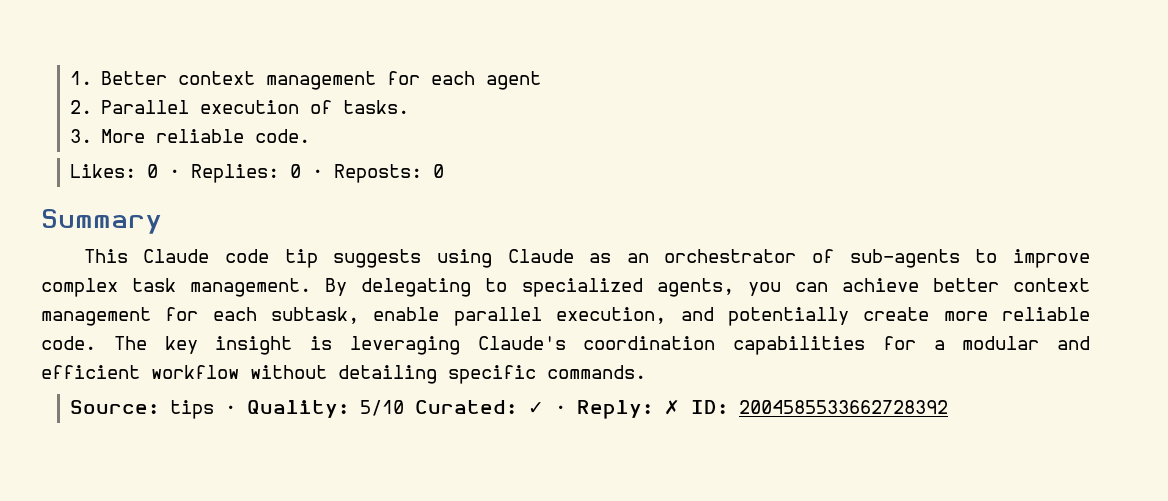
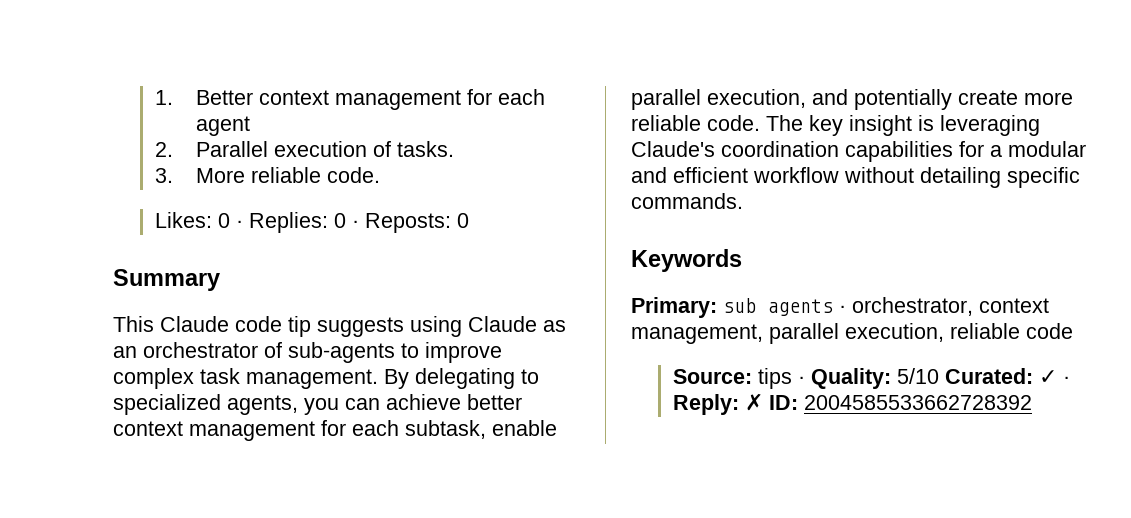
+ Keywords
+ Primary: sub agents · orchestrator, context management, parallel execution, reliable code

